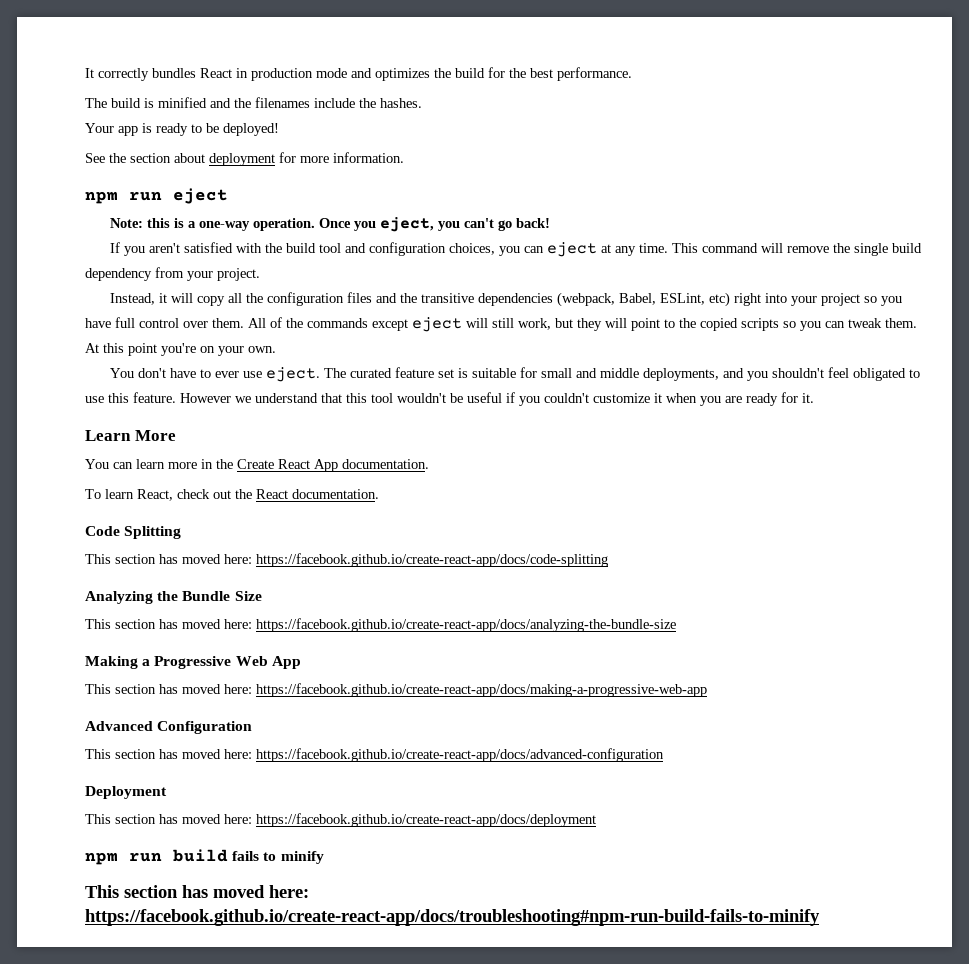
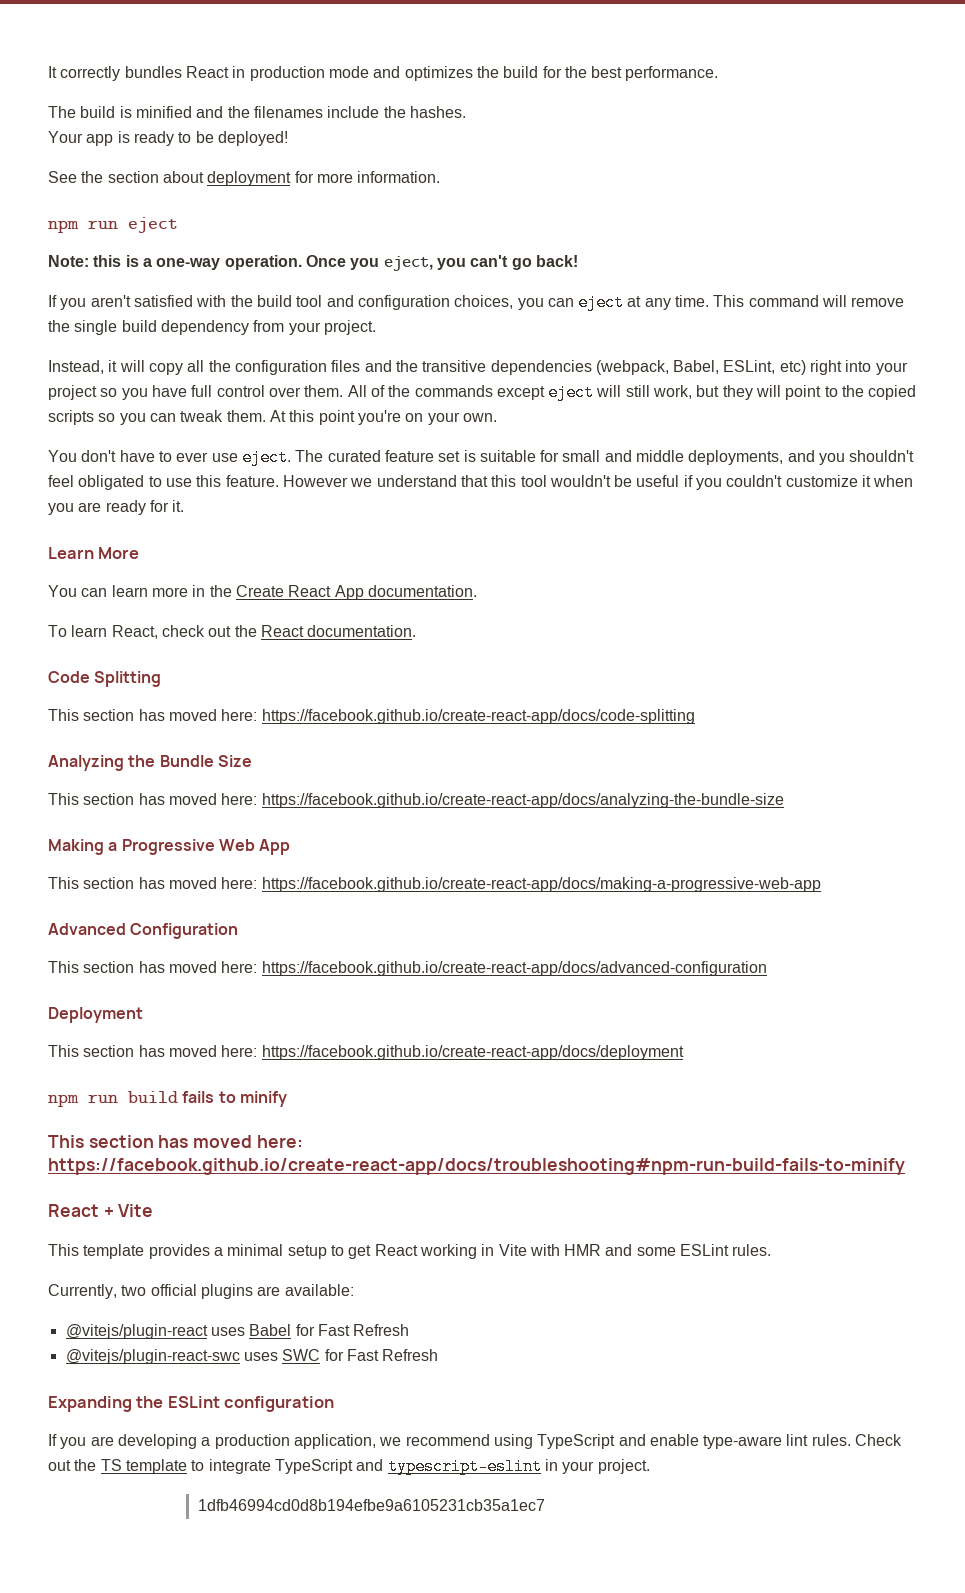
+ React + Vite
+ This template provides a minimal setup to get React working in Vite with HMR and some ESLint rules.
+ Currently, two official plugins are available:
+ @vitejs/plugin-react uses Babel for Fast Refresh
+ @vitejs/plugin-react-swc uses SWC for Fast Refresh
+ Expanding the ESLint configuration
+ If you are developing a production application, we recommend using TypeScript and enable type-aware lint rules. Check out the TS template to integrate TypeScript and typescript-eslint in your project.
+ 1dfb46994cd0d8b194efbe9a6105231cb35a1ec7

